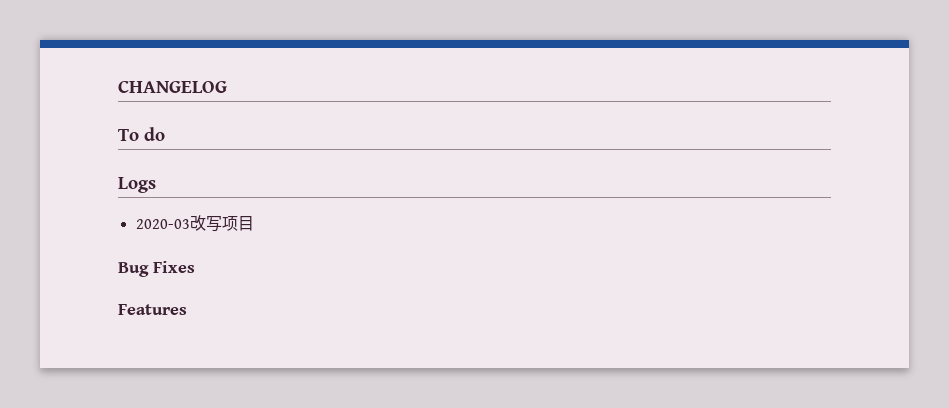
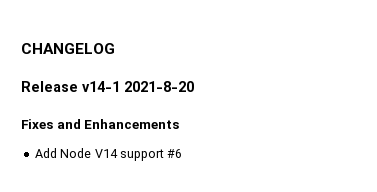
- To do
- Logs
- 2020-03改写项目
- Bug Fixes
- Features
+ Release v14-1 2021-8-20
+ Fixes and Enhancements
+ Add Node V14 support #6

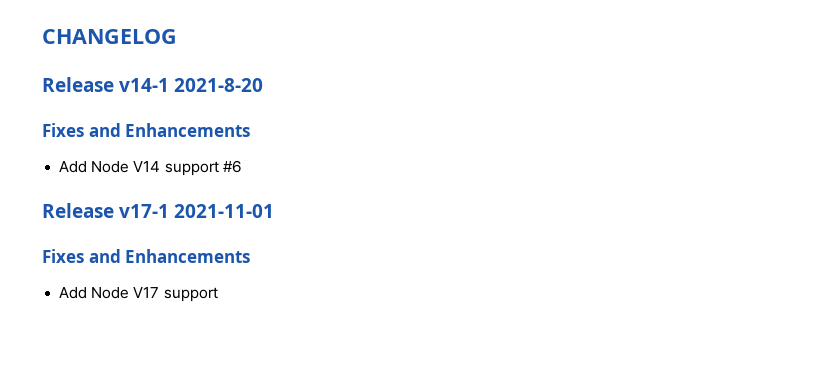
+ Release v17-1 2021-11-01
+ Fixes and Enhancements
+ Add Node V17 support

